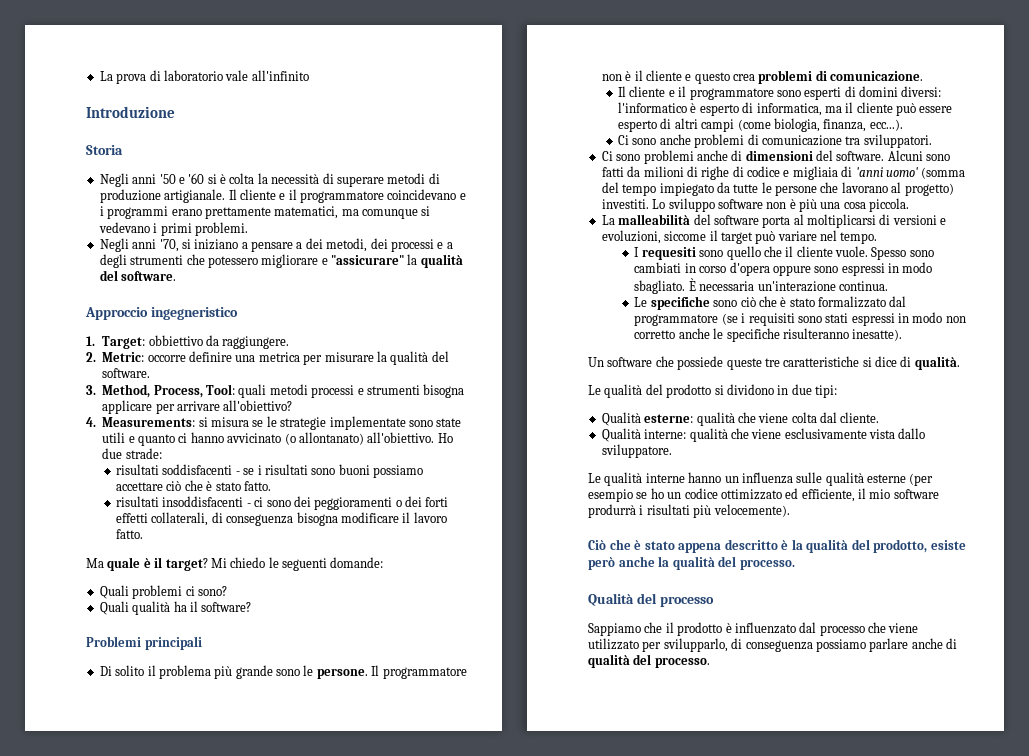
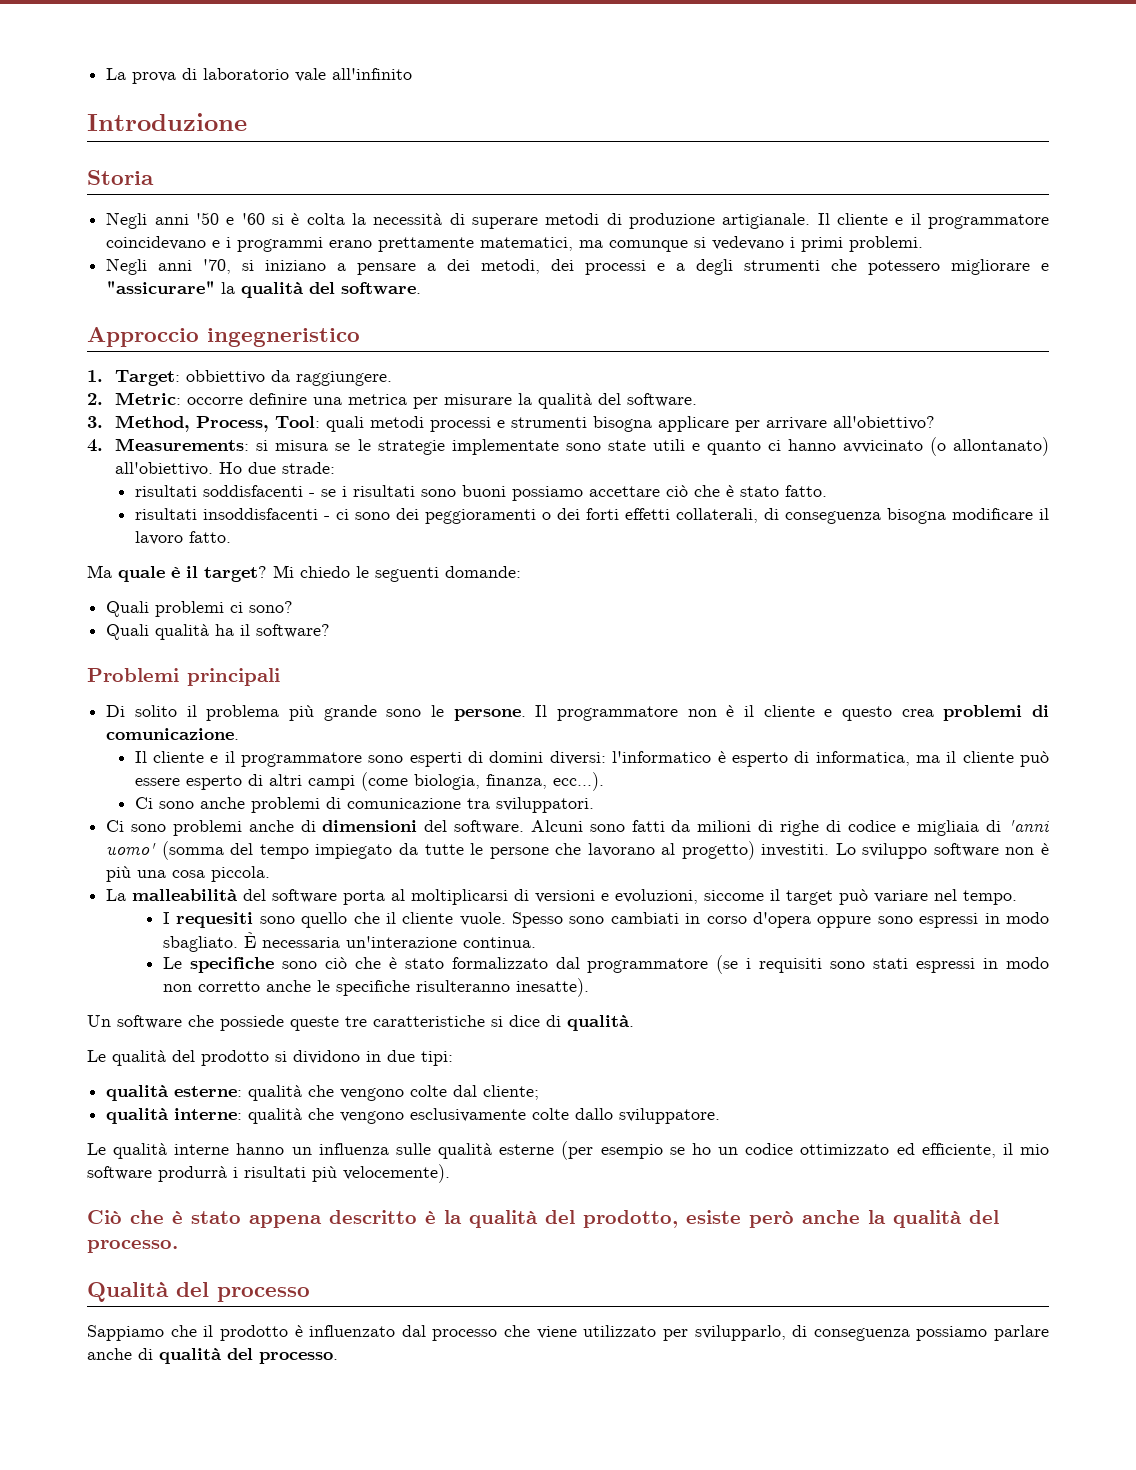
- Qualità esterne: qualità che viene colta dal cliente.
- Qualità interne: qualità che viene esclusivamente vista dallo sviluppatore.
+ qualità esterne: qualità che vengono colte dal cliente;
+ qualità interne: qualità che vengono esclusivamente colte dallo sviluppatore.

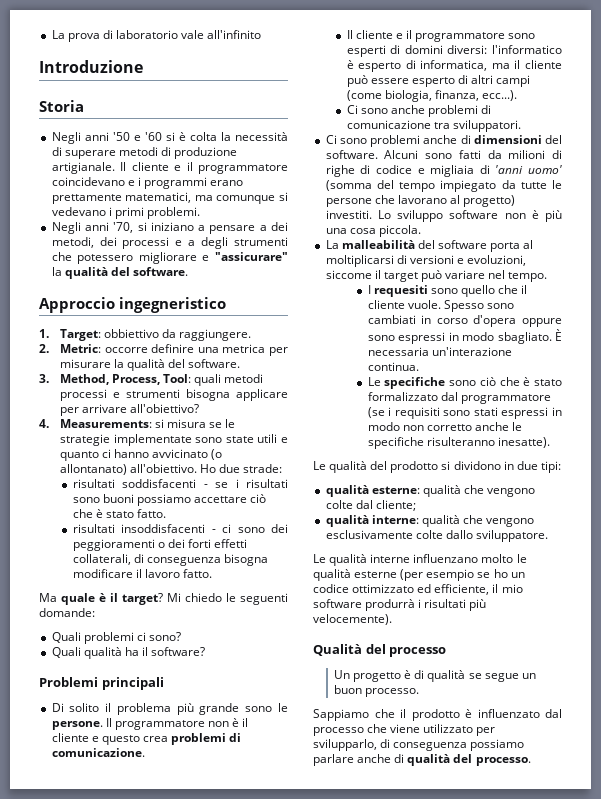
- Un software che possiede queste tre caratteristiche si dice di qualità.
- Le qualità interne hanno un influenza sulle qualità esterne (per esempio se ho un codice ottimizzato ed efficiente, il mio software produrrà i risultati più velocemente).
+ Le qualità interne influenzano molto le qualità esterne (per esempio se ho un codice ottimizzato ed efficiente, il mio software produrrà i risultati più velocemente).
- Ciò che è stato appena descritto è la qualità del prodotto, esiste però anche la qualità del processo.
  Qualità del processo
+ Un progetto è di qualità se segue un buon processo.

